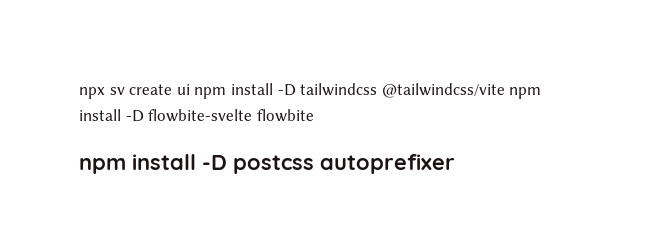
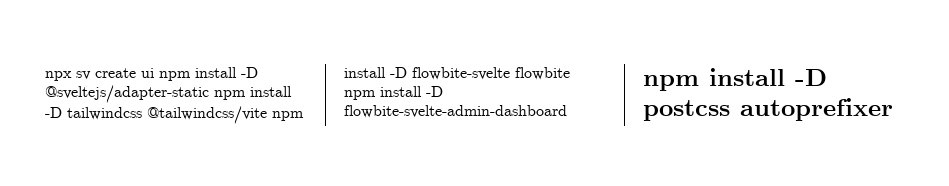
- npx sv create ui npm install -D tailwindcss @tailwindcss/vite npm install -D flowbite-svelte flowbite
+ npx sv create ui npm install -D @sveltejs/adapter-static npm install -D tailwindcss @tailwindcss/vite npm install -D flowbite-svelte flowbite npm install -D flowbite-svelte-admin-dashboard

